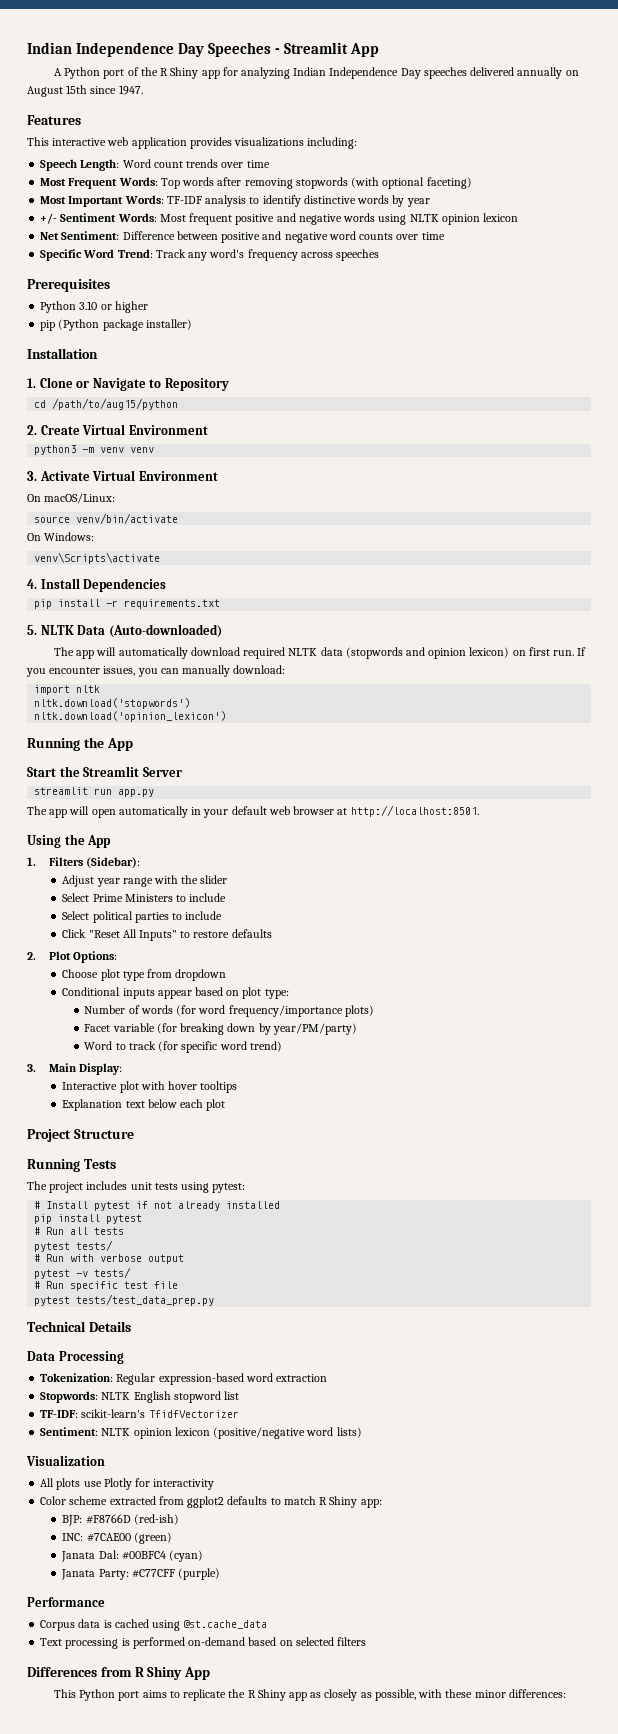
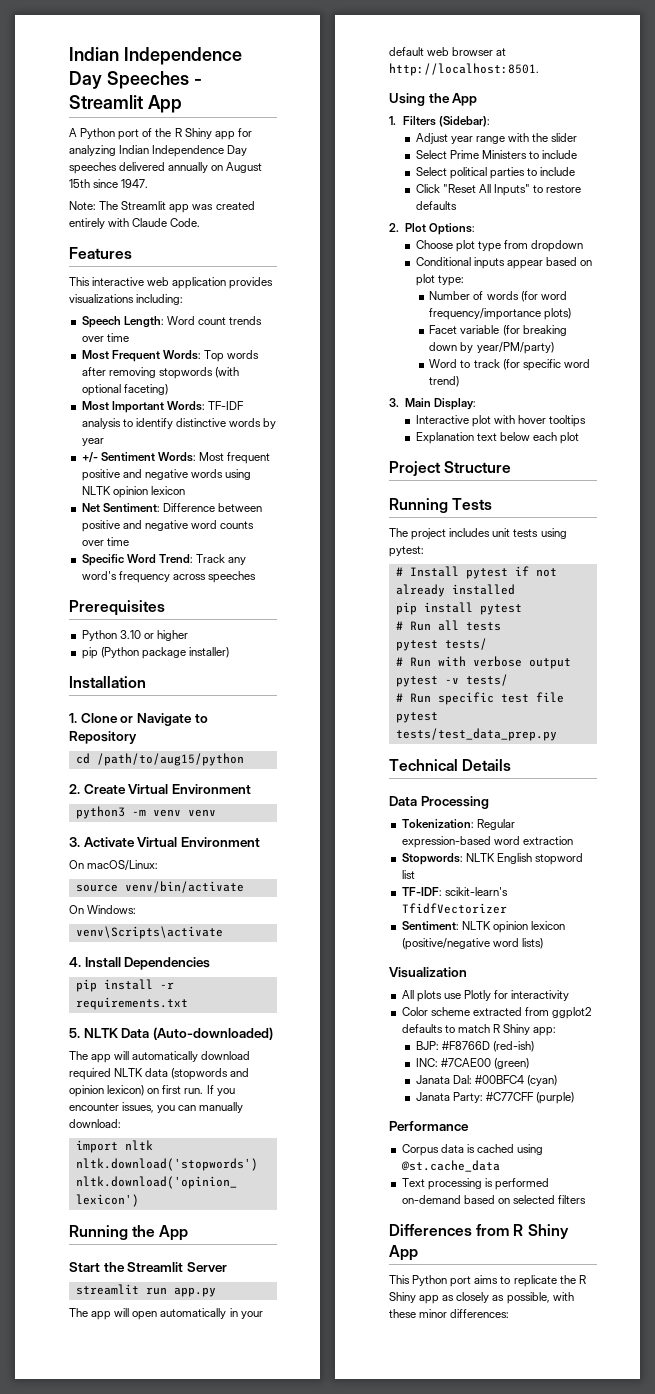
+ Note: The Streamlit app was created entirely with Claude Code.

